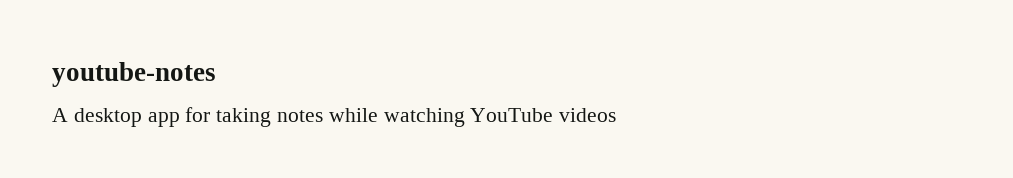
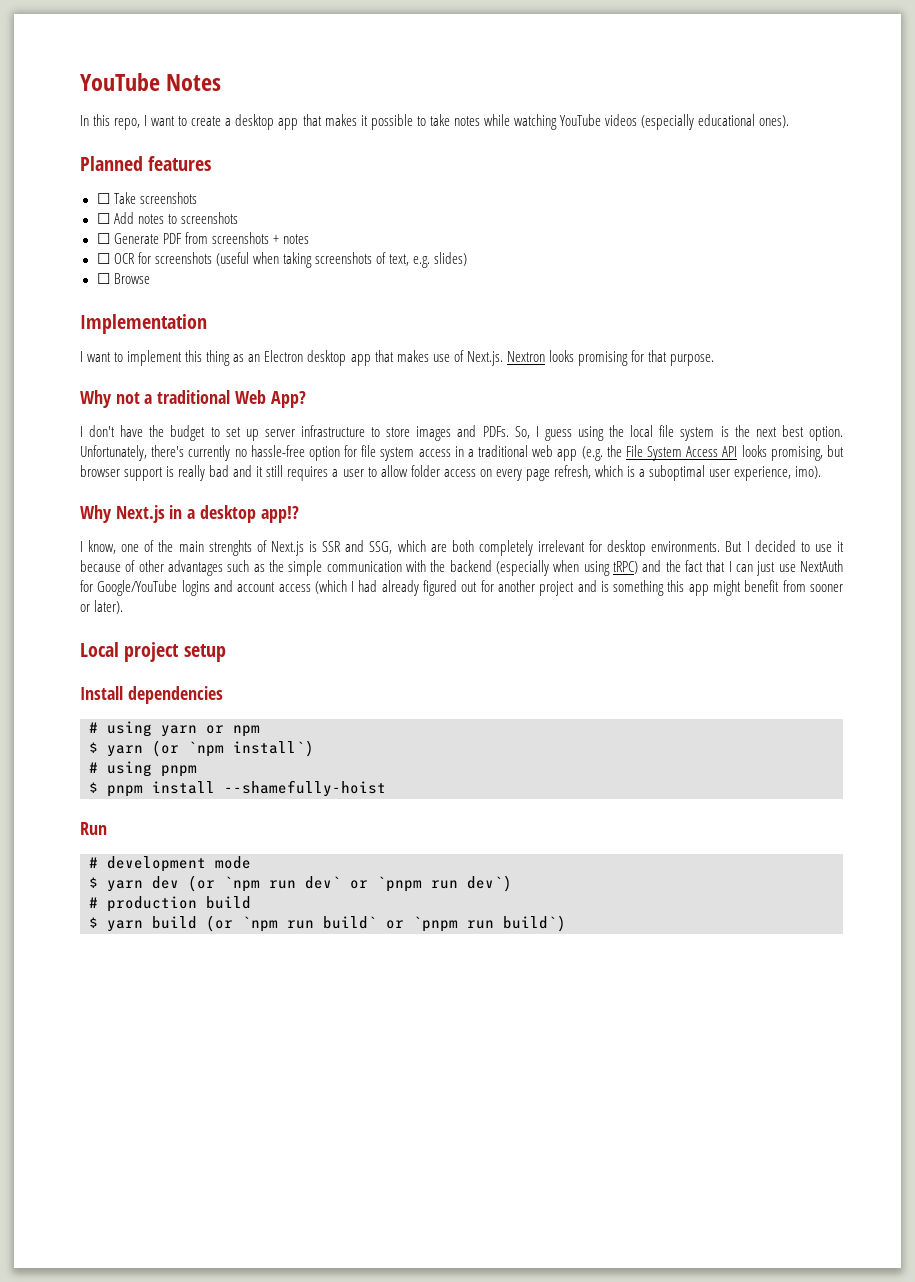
- youtube-notes
- A desktop app for taking notes while watching YouTube videos
+ YouTube Notes
+ In this repo, I want to create a desktop app that makes it possible to take notes while watching YouTube videos (especially educational ones).
+ Planned features
+ ☐ Take screenshots
+ ☐ Add notes to screenshots
+ ☐ Generate PDF from screenshots + notes
+ ☐ OCR for screenshots (useful when taking screenshots of text, e.g. slides)
+ ☐ Browse
+ Implementation
+ I want to implement this thing as an Electron desktop app that makes use of Next.js. Nextron looks promising for that purpose.
+ Why not a traditional Web App?
+ I don't have the budget to set up server infrastructure to store images and PDFs. So, I guess using the local file system is the next best option. Unfortunately, there's currently no hassle-free option for file system access in a traditional web app (e.g. the File System Access API looks promising, but browser support is really bad and it still requires a user to allow folder access on every page refresh, which is a suboptimal user experience, imo).
+ Why Next.js in a desktop app!?
+ I know, one of the main strenghts of Next.js is SSR and SSG, which are both completely irrelevant for desktop environments. But I decided to use it because of other advantages such as the simple communication with the backend (especially when using tRPC) and the fact that I can just use NextAuth for Google/YouTube logins and account access (which I had already figured out for another project and is something this app might benefit from sooner or later).
+ Local project setup
+ Install dependencies
+ # using yarn or npm
+ $ yarn (or `npm install`)
+ # using pnpm
+ $ pnpm install --shamefully-hoist
+ Run
+ # development mode
+ $ yarn dev (or `npm run dev` or `pnpm run dev`)
+ # production build
+ $ yarn build (or `npm run build` or `pnpm run build`)

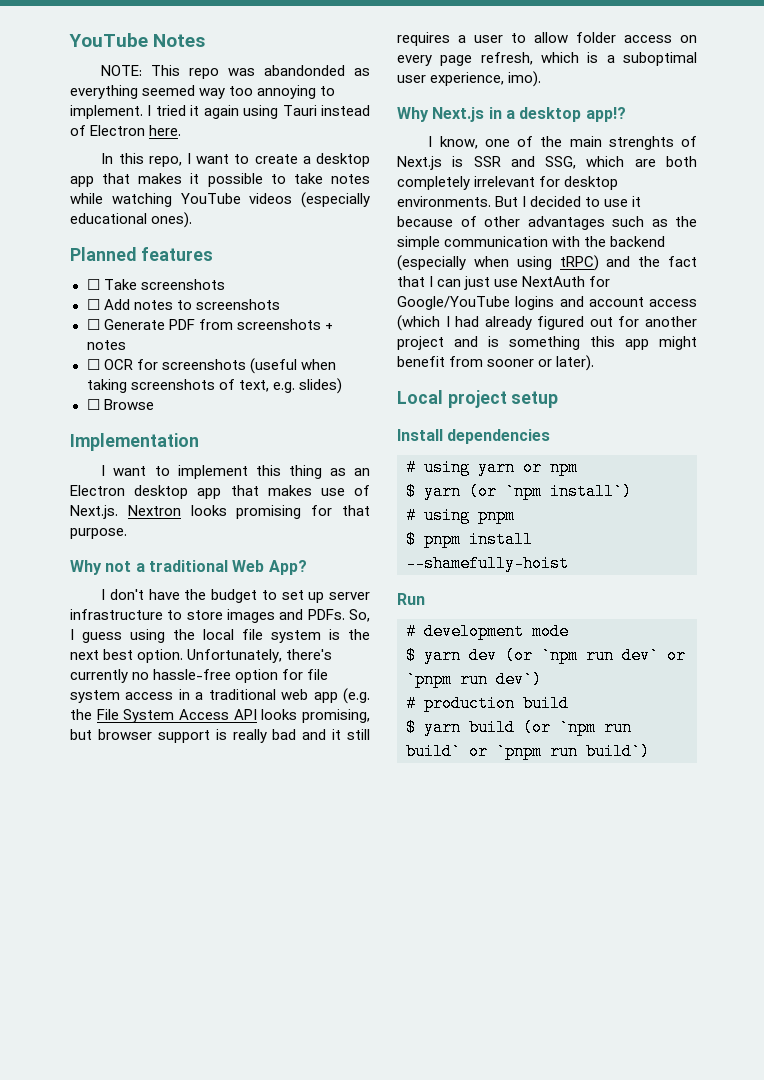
+ NOTE: This repo was abandonded as everything seemed way too annoying to implement. I tried it again using Tauri instead of Electron here.

